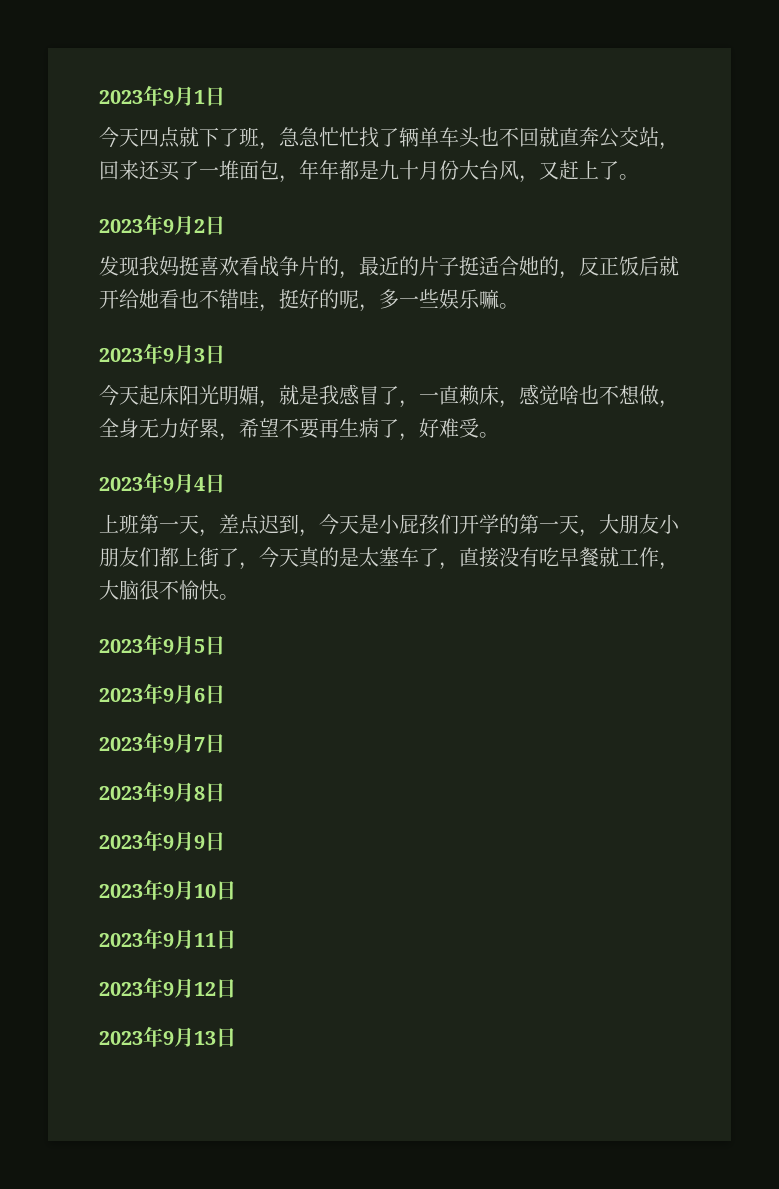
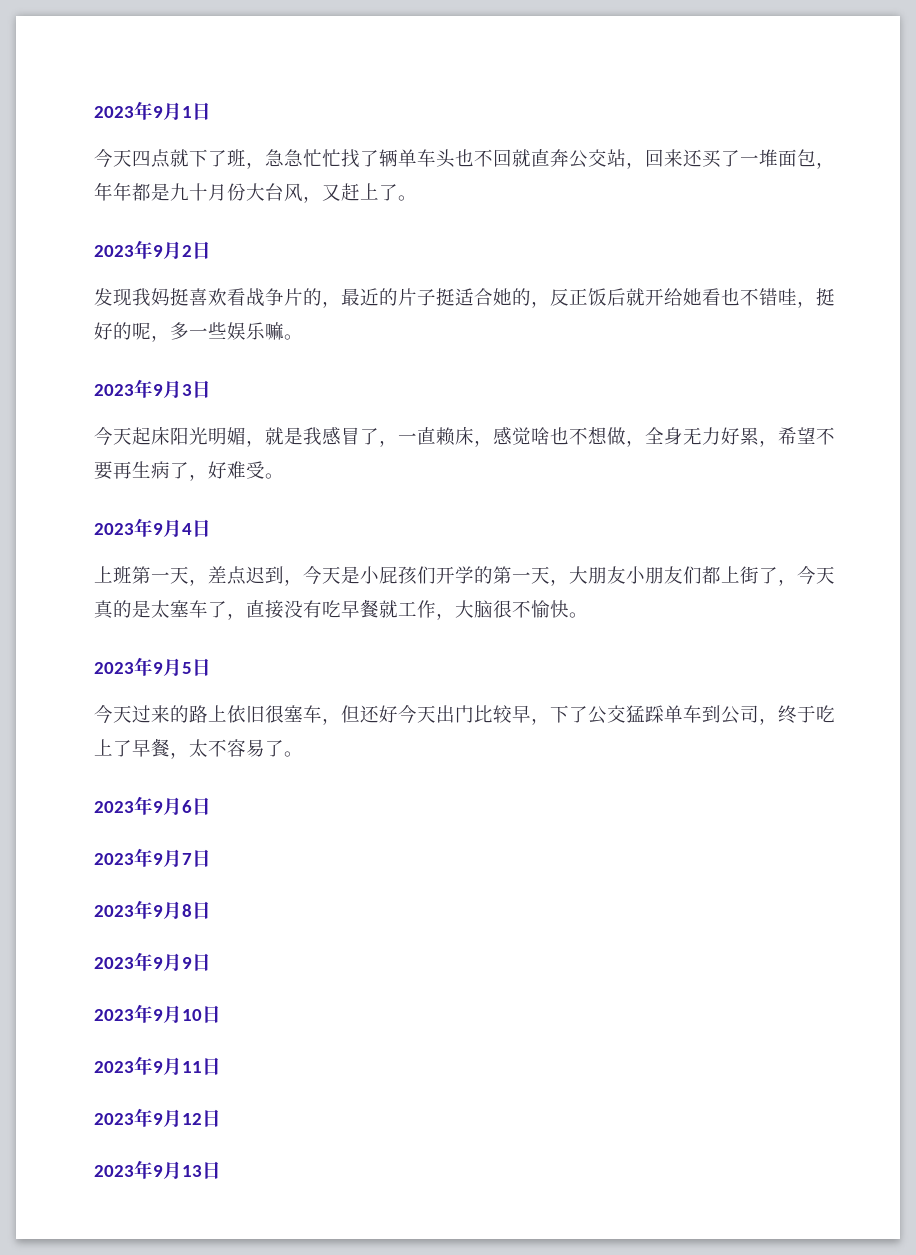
+ 今天过来的路上依旧很塞车，但还好今天出门比较早，下了公交猛踩单车到公司，终于吃上了早餐，太不容易了。

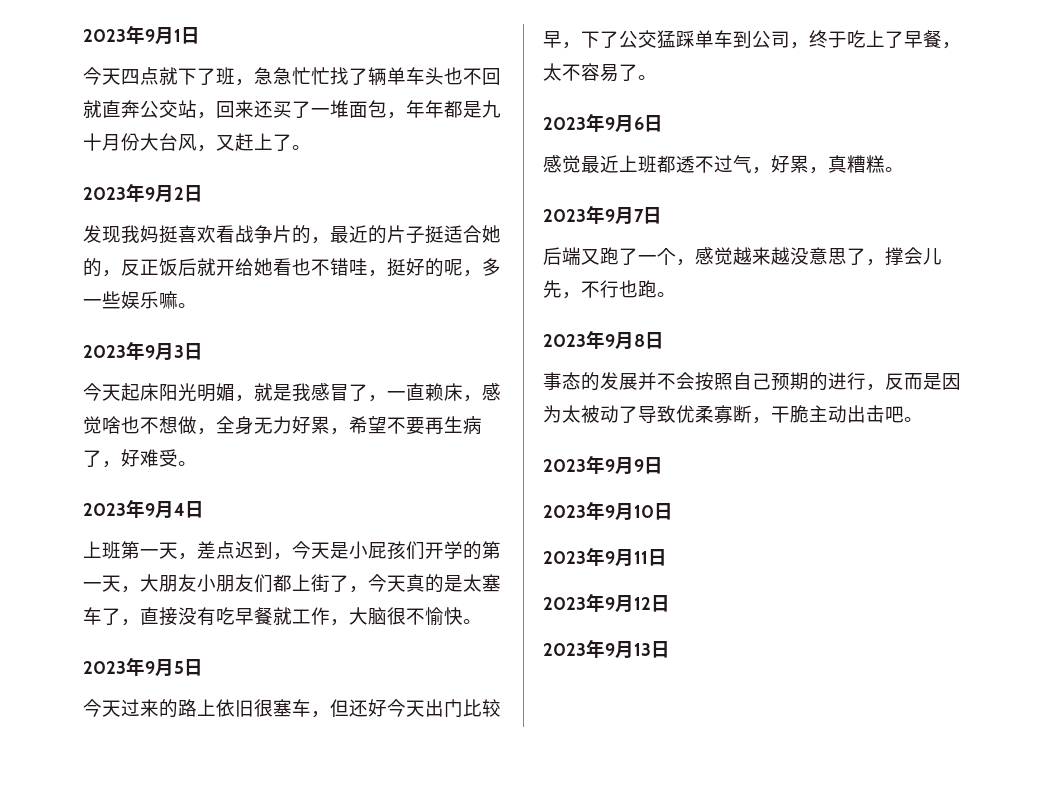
+ 感觉最近上班都透不过气，好累，真糟糕。
+ 后端又跑了一个，感觉越来越没意思了，撑会儿先，不行也跑。
+ 事态的发展并不会按照自己预期的进行，反而是因为太被动了导致优柔寡断，干脆主动出击吧。

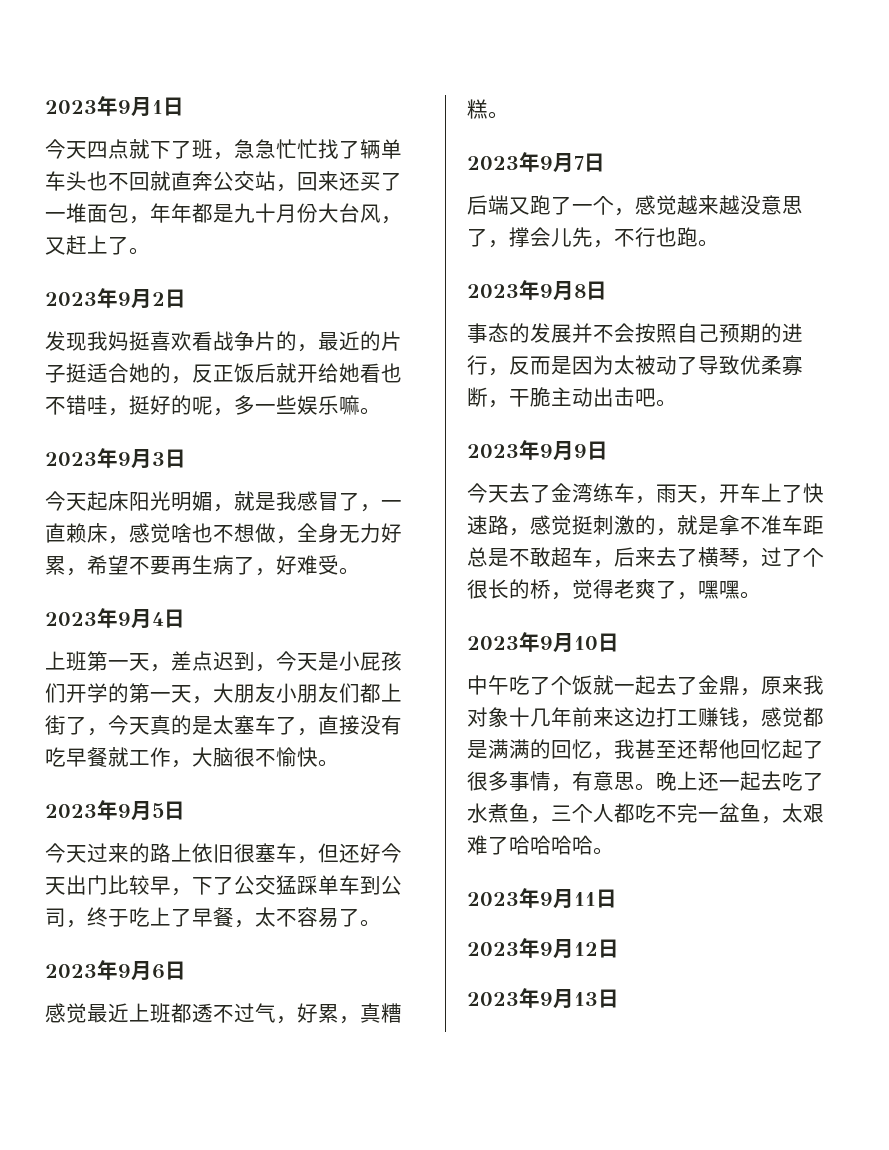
+ 今天去了金湾练车，雨天，开车上了快速路，感觉挺刺激的，就是拿不准车距总是不敢超车，后来去了横琴，过了个很长的桥，觉得老爽了，嘿嘿。
+ 中午吃了个饭就一起去了金鼎，原来我对象十几年前来这边打工赚钱，感觉都是满满的回忆，我甚至还帮他回忆起了很多事情，有意思。晚上还一起去吃了水煮鱼，三个人都吃不完一盆鱼，太艰难了哈哈哈哈。

